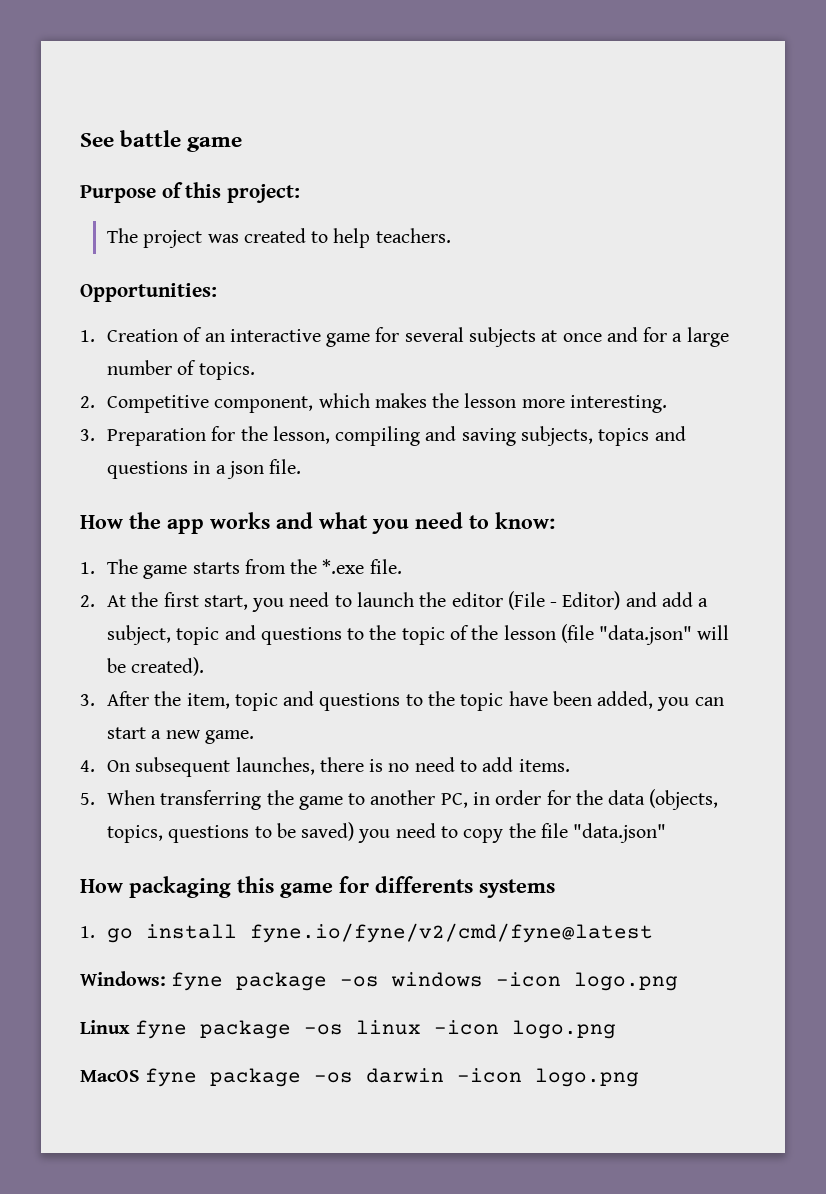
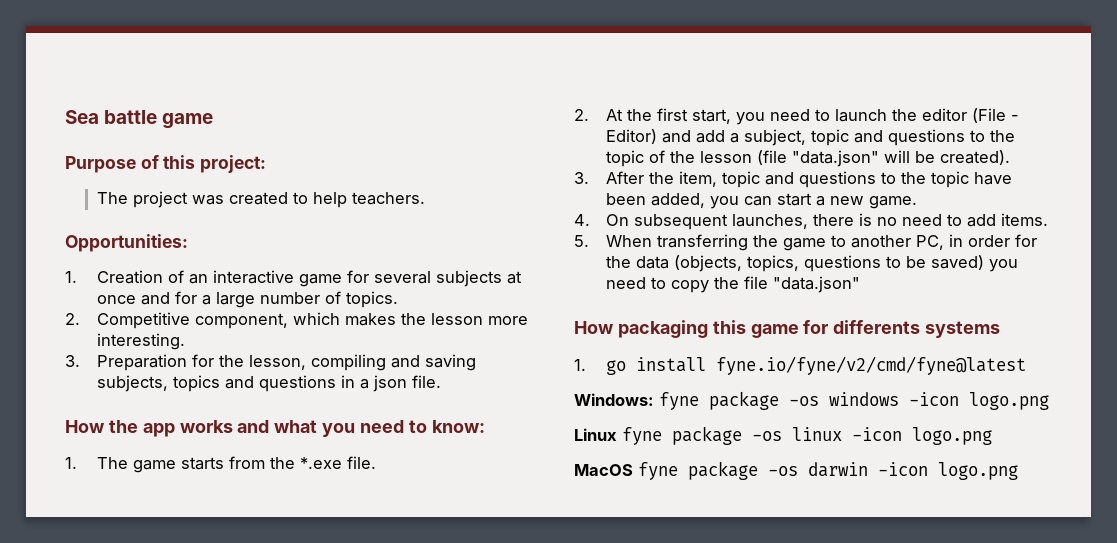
- See battle game
+ Sea battle game

